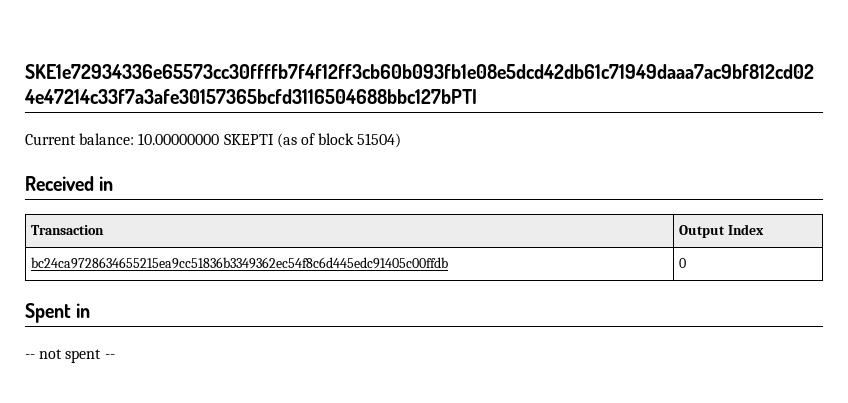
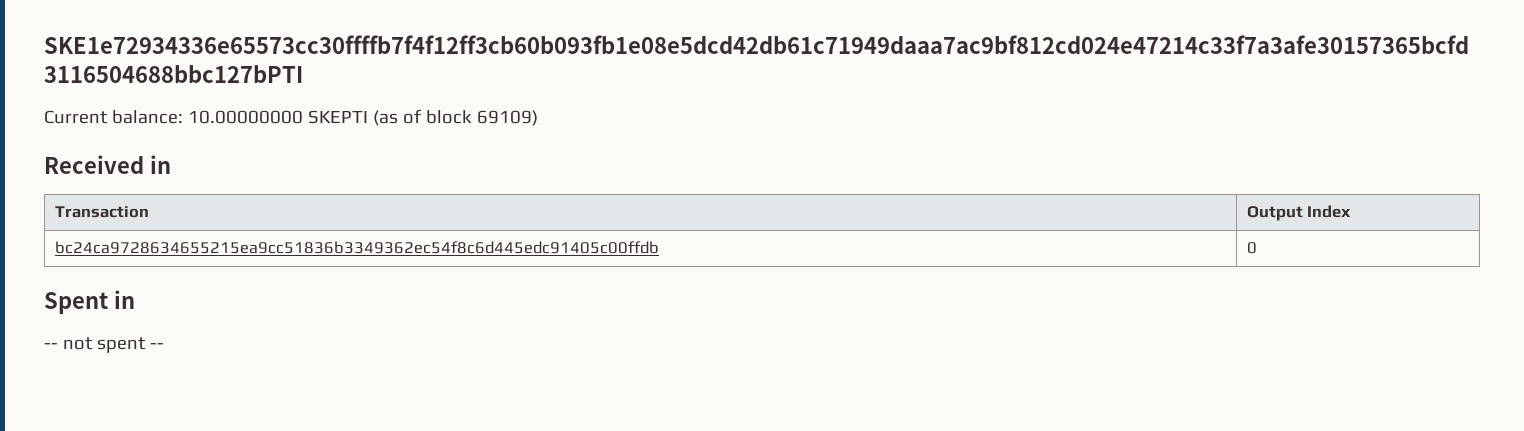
- Current balance: 10.00000000 SKEPTI (as of block 51504)
+ Current balance: 10.00000000 SKEPTI (as of block 69109)

